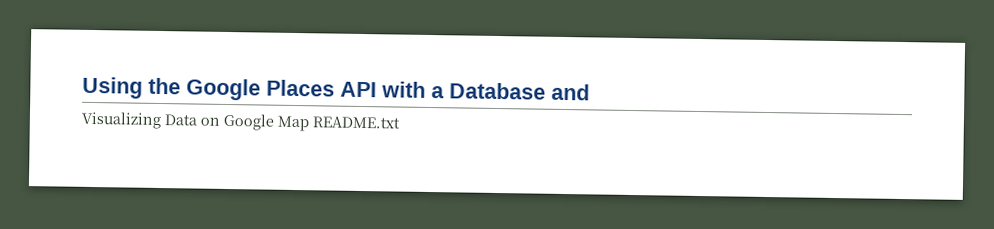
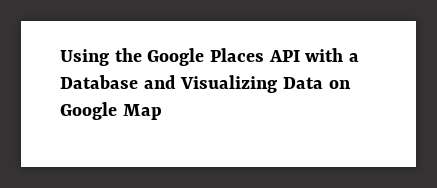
- Using the Google Places API with a Database and
- Visualizing Data on Google Map README.txt
+ Using the Google Places API with a Database and Visualizing Data on Google Map

